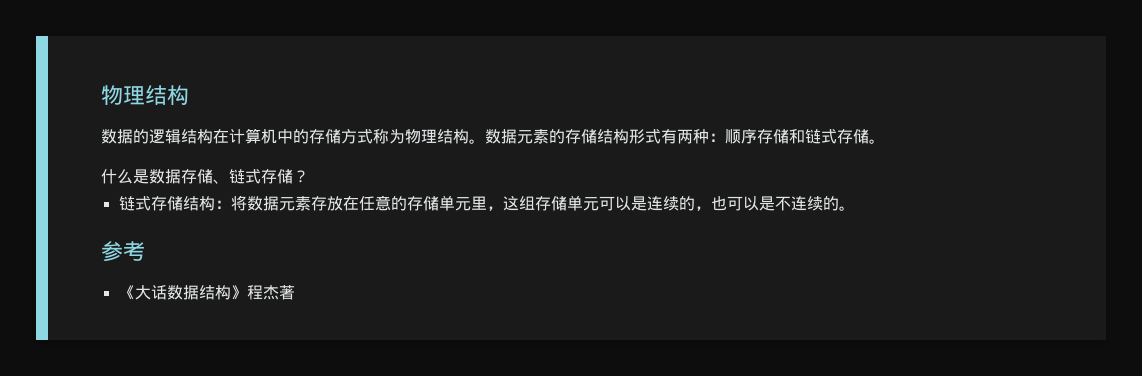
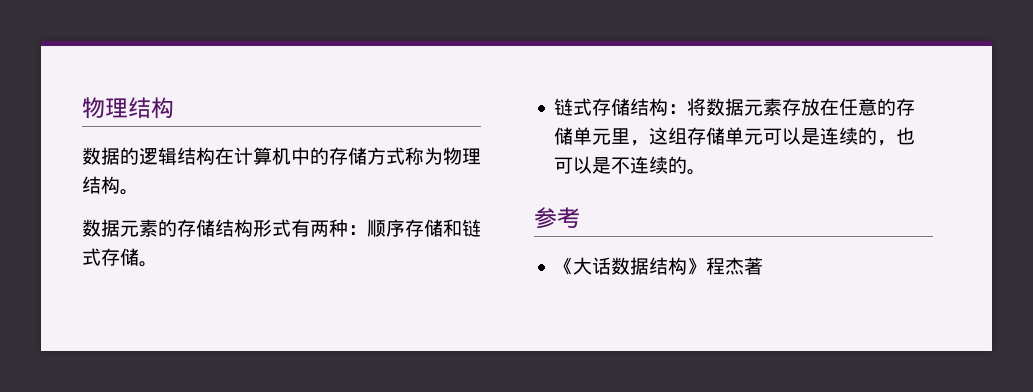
- 数据的逻辑结构在计算机中的存储方式称为物理结构。数据元素的存储结构形式有两种：顺序存储和链式存储。
+ 数据的逻辑结构在计算机中的存储方式称为物理结构。
+ 数据元素的存储结构形式有两种：顺序存储和链式存储。
- 什么是数据存储、链式存储？

